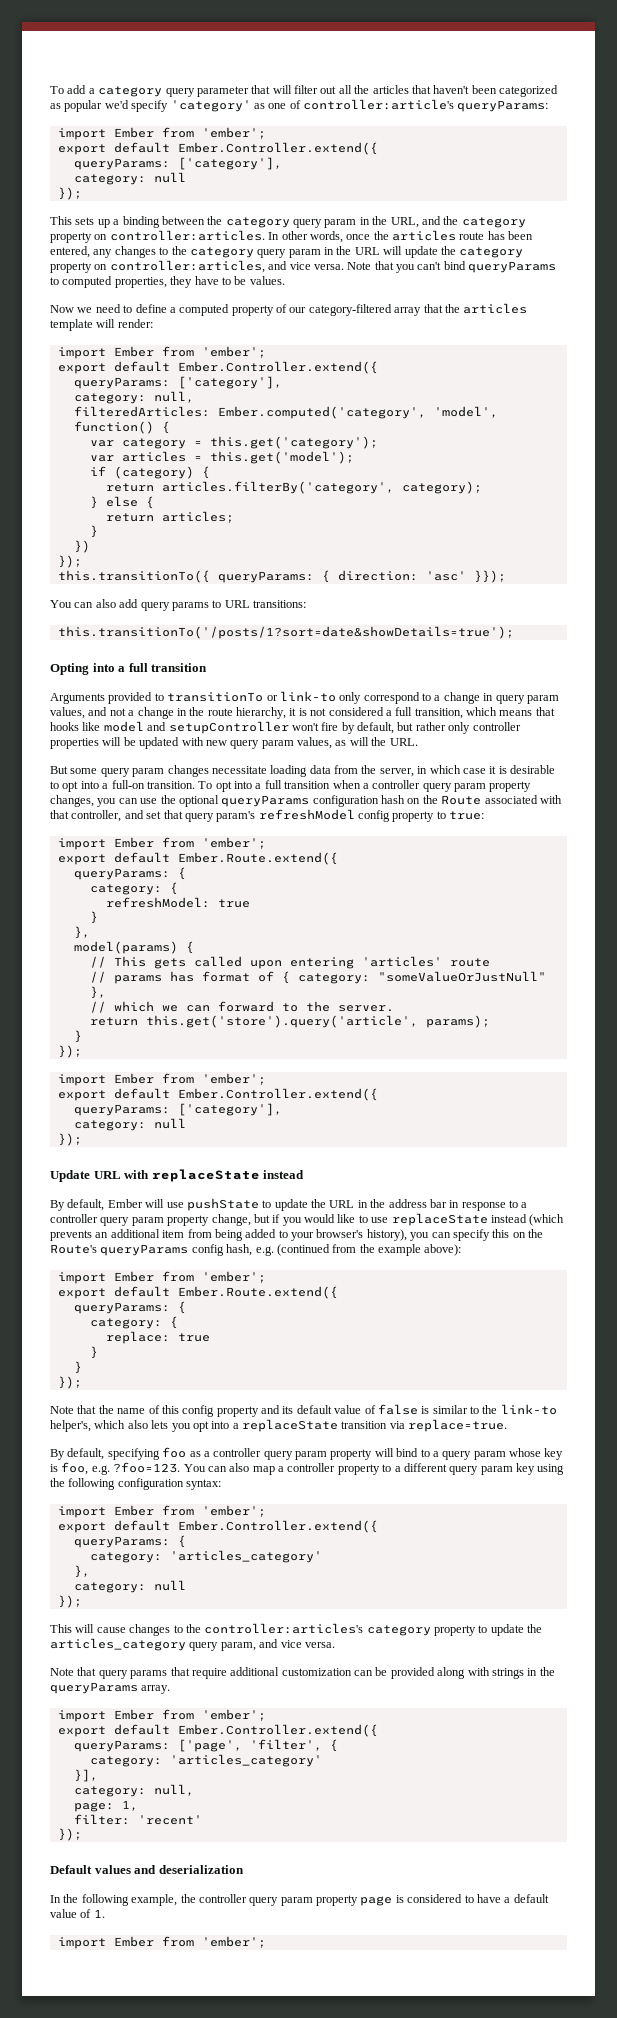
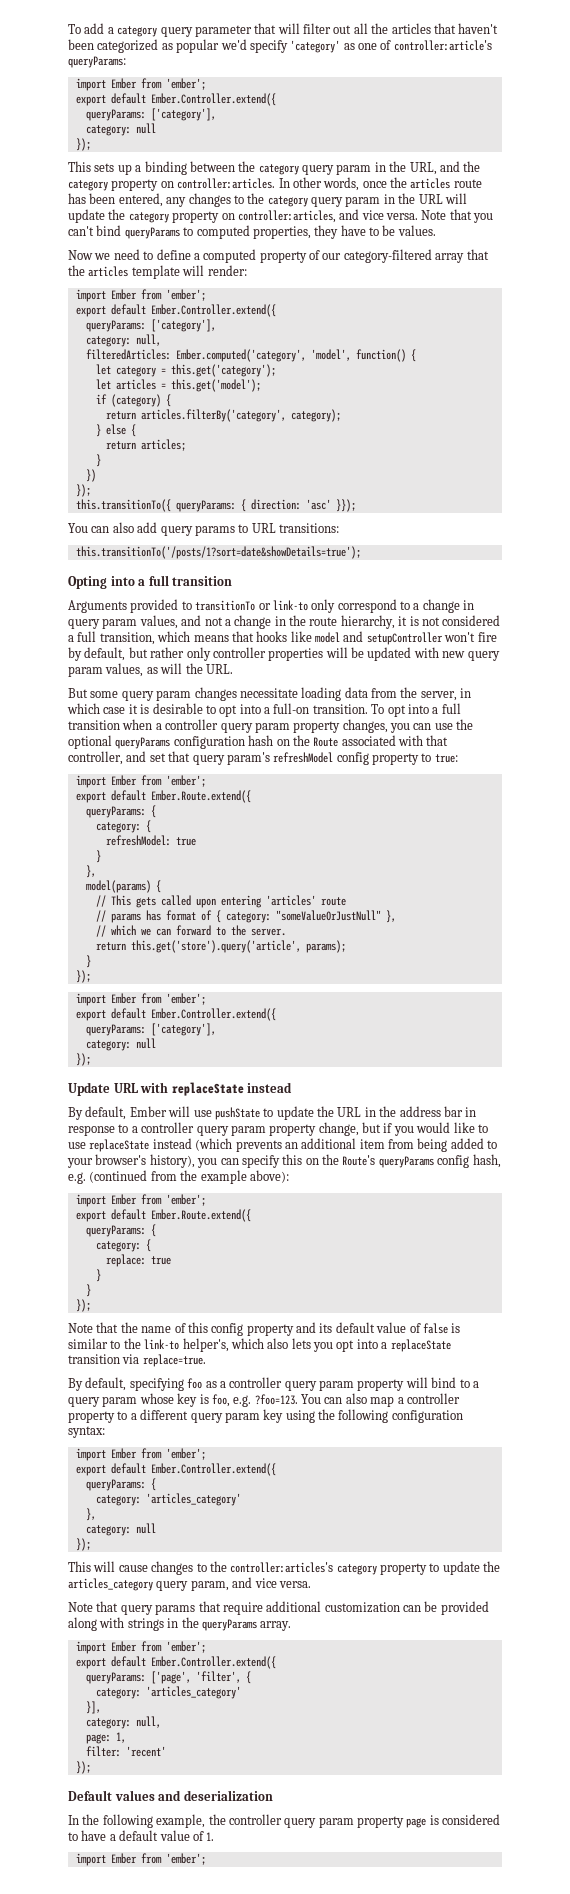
- var category = this.get('category');
+ let category = this.get('category');
- var articles = this.get('model');
+ let articles = this.get('model');

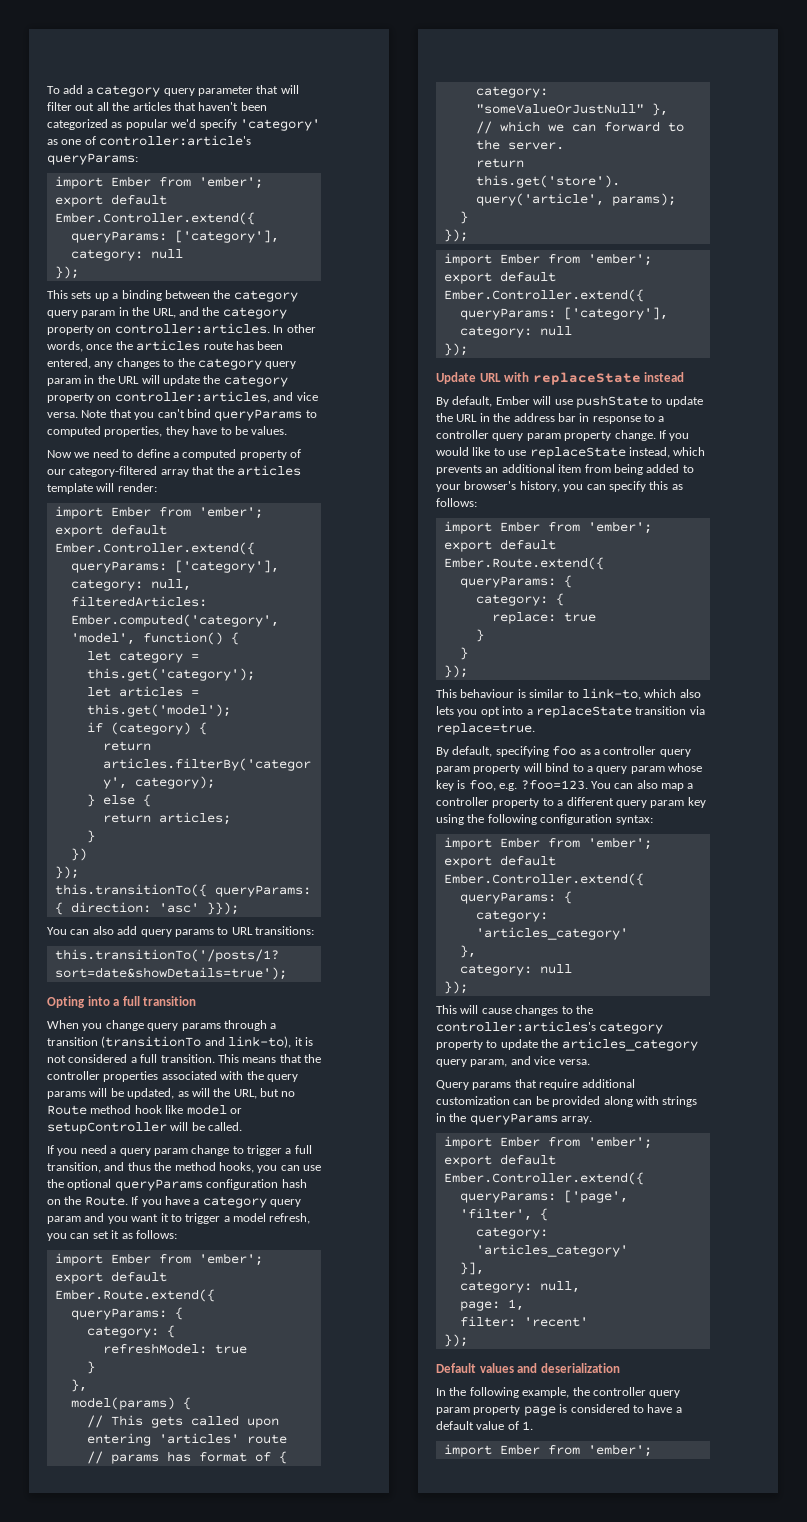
- Arguments provided to transitionTo or link-to only correspond to a change in query param values, and not a change in the route hierarchy, it is not considered a full transition, which means that hooks like model and setupController won't fire by default, but rather only controller properties will be updated with new query param values, as will the URL.
- But some query param changes necessitate loading data from the server, in which case it is desirable to opt into a full-on transition. To opt into a full transition when a controller query param property changes, you can use the optional queryParams configuration hash on the Route associated with that controller, and set that query param's refreshModel config property to true:
+ When you change query params through a transition (transitionTo and link-to), it is not considered a full transition. This means that the controller properties associated with the query params will be updated, as will the URL, but no Route method hook like model or setupController will be called.
+ If you need a query param change to trigger a full transition, and thus the method hooks, you can use the optional queryParams configuration hash on the Route. If you have a category query param and you want it to trigger a model refresh, you can set it as follows:
- By default, Ember will use pushState to update the URL in the address bar in response to a controller query param property change, but if you would like to use replaceState instead (which prevents an additional item from being added to your browser's history), you can specify this on the Route's queryParams config hash, e.g. (continued from the example above):
+ By default, Ember will use pushState to update the URL in the address bar in response to a controller query param property change. If you would like to use replaceState instead, which prevents an additional item from being added to your browser's history, you can specify this as follows:
- Note that the name of this config property and its default value of false is similar to the link-to helper's, which also lets you opt into a replaceState transition via replace=true.
+ This behaviour is similar to link-to, which also lets you opt into a replaceState transition via replace=true.
- Note that query params that require additional customization can be provided along with strings in the queryParams array.
+ Query params that require additional customization can be provided along with strings in the queryParams array.

